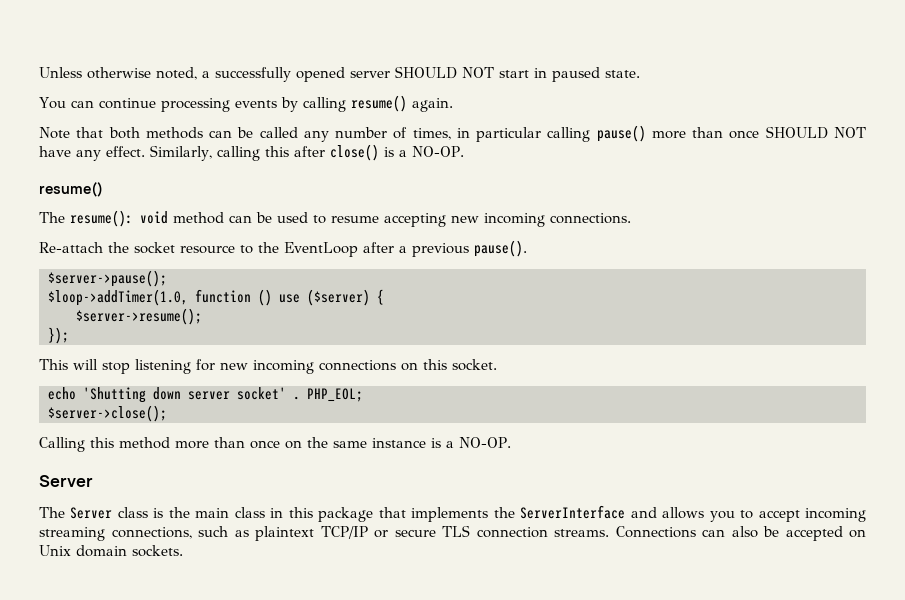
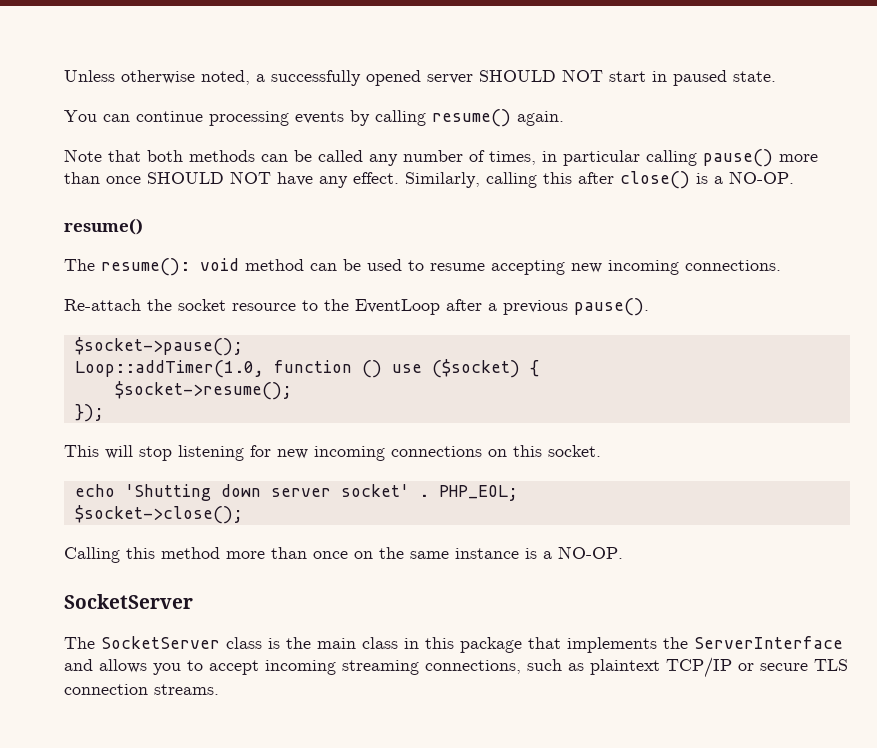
- $server->pause();
- $loop->addTimer(1.0, function () use ($server) {
+ $socket->pause();
+ Loop::addTimer(1.0, function () use ($socket) {
- $server->resume();
+ $socket->resume();
- $server->close();
+ $socket->close();
  Calling this method more than once on the same instance is a NO-OP.
- Server
- The Server class is the main class in this package that implements the ServerInterface and allows you to accept incoming streaming connections, such as plaintext TCP/IP or secure TLS connection streams. Connections can also be accepted on Unix domain sockets.
+ SocketServer
+ The SocketServer class is the main class in this package that implements the ServerInterface and allows you to accept incoming streaming connections, such as plaintext TCP/IP or secure TLS connection streams.

